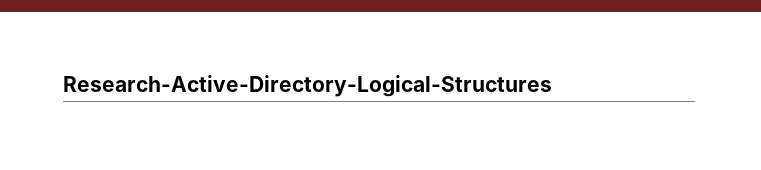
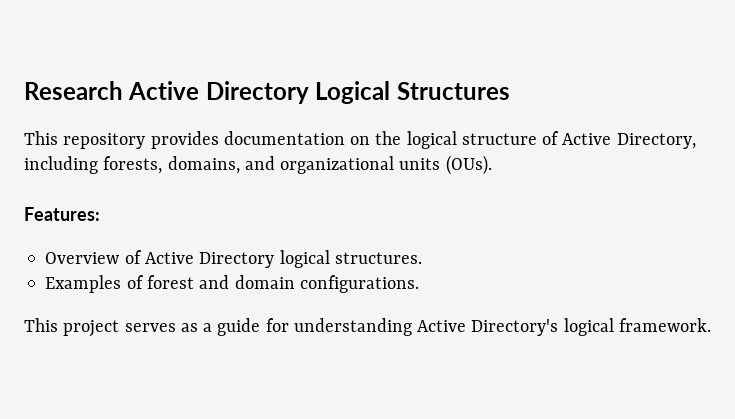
- Research-Active-Directory-Logical-Structures
+ Research Active Directory Logical Structures
+ This repository provides documentation on the logical structure of Active Directory, including forests, domains, and organizational units (OUs).
+ Features:
+ Overview of Active Directory logical structures.
+ Examples of forest and domain configurations.
+ This project serves as a guide for understanding Active Directory's logical framework.

